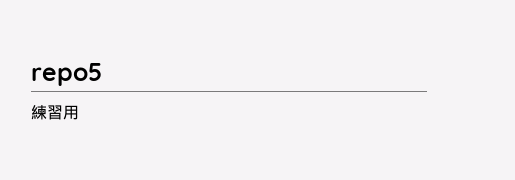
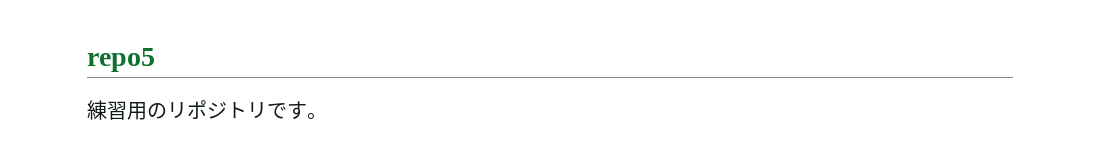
- 練習用
+ 練習用のリポジトリです。

